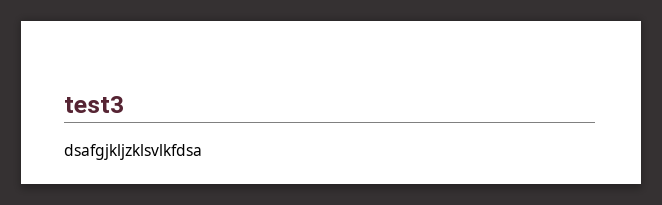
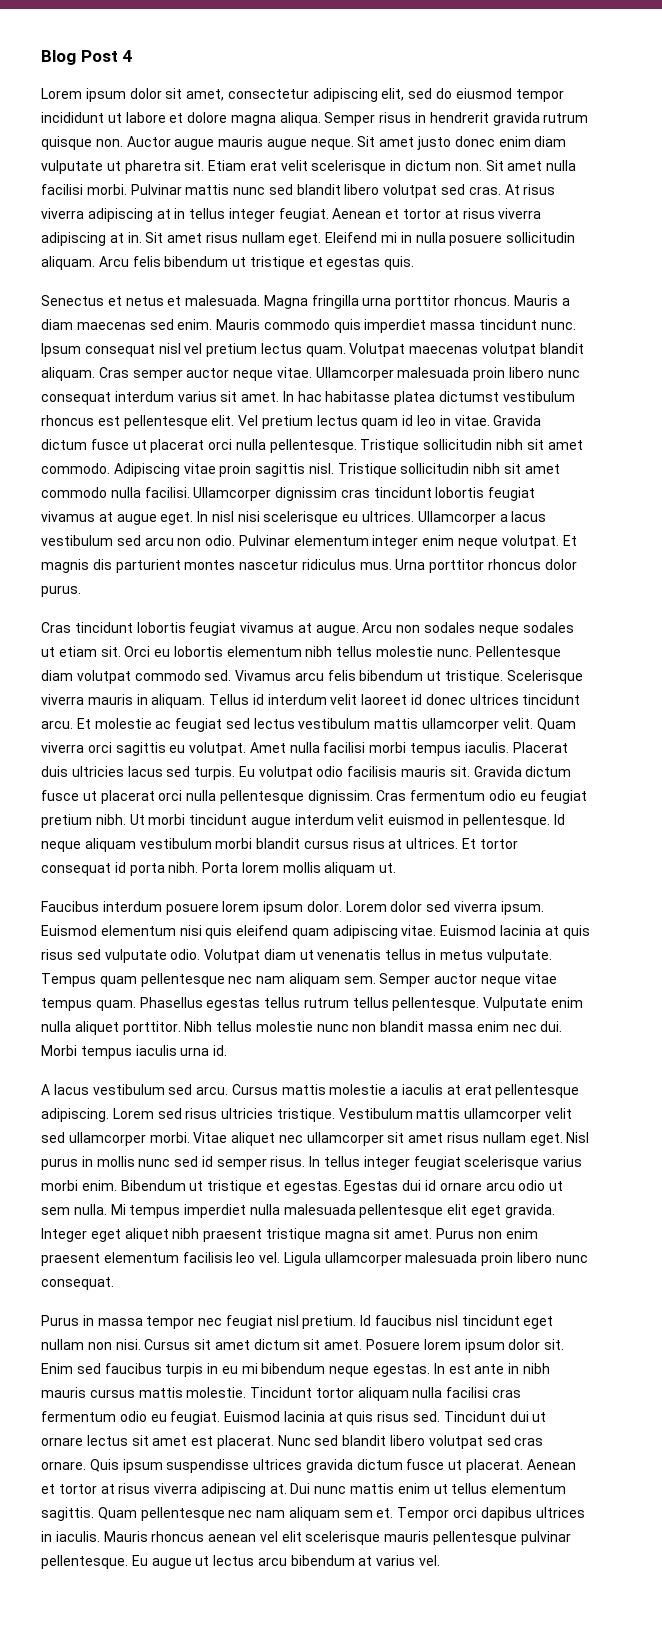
- test3
- dsafgjkljzklsvlkfdsa
+ Blog Post 4
+ Lorem ipsum dolor sit amet, consectetur adipiscing elit, sed do eiusmod tempor incididunt ut labore et dolore magna aliqua. Semper risus in hendrerit gravida rutrum quisque non. Auctor augue mauris augue neque. Sit amet justo donec enim diam vulputate ut pharetra sit. Etiam erat velit scelerisque in dictum non. Sit amet nulla facilisi morbi. Pulvinar mattis nunc sed blandit libero volutpat sed cras. At risus viverra adipiscing at in tellus integer feugiat. Aenean et tortor at risus viverra adipiscing at in. Sit amet risus nullam eget. Eleifend mi in nulla posuere sollicitudin aliquam. Arcu felis bibendum ut tristique et egestas quis.
+ Senectus et netus et malesuada. Magna fringilla urna porttitor rhoncus. Mauris a diam maecenas sed enim. Mauris commodo quis imperdiet massa tincidunt nunc. Ipsum consequat nisl vel pretium lectus quam. Volutpat maecenas volutpat blandit aliquam. Cras semper auctor neque vitae. Ullamcorper malesuada proin libero nunc consequat interdum varius sit amet. In hac habitasse platea dictumst vestibulum rhoncus est pellentesque elit. Vel pretium lectus quam id leo in vitae. Gravida dictum fusce ut placerat orci nulla pellentesque. Tristique sollicitudin nibh sit amet commodo. Adipiscing vitae proin sagittis nisl. Tristique sollicitudin nibh sit amet commodo nulla facilisi. Ullamcorper dignissim cras tincidunt lobortis feugiat vivamus at augue eget. In nisl nisi scelerisque eu ultrices. Ullamcorper a lacus vestibulum sed arcu non odio. Pulvinar elementum integer enim neque volutpat. Et magnis dis parturient montes nascetur ridiculus mus. Urna porttitor rhoncus dolor purus.
+ Cras tincidunt lobortis feugiat vivamus at augue. Arcu non sodales neque sodales ut etiam sit. Orci eu lobortis elementum nibh tellus molestie nunc. Pellentesque diam volutpat commodo sed. Vivamus arcu felis bibendum ut tristique. Scelerisque viverra mauris in aliquam. Tellus id interdum velit laoreet id donec ultrices tincidunt arcu. Et molestie ac feugiat sed lectus vestibulum mattis ullamcorper velit. Quam viverra orci sagittis eu volutpat. Amet nulla facilisi morbi tempus iaculis. Placerat duis ultricies lacus sed turpis. Eu volutpat odio facilisis mauris sit. Gravida dictum fusce ut placerat orci nulla pellentesque dignissim. Cras fermentum odio eu feugiat pretium nibh. Ut morbi tincidunt augue interdum velit euismod in pellentesque. Id neque aliquam vestibulum morbi blandit cursus risus at ultrices. Et tortor consequat id porta nibh. Porta lorem mollis aliquam ut.
+ Faucibus interdum posuere lorem ipsum dolor. Lorem dolor sed viverra ipsum. Euismod elementum nisi quis eleifend quam adipiscing vitae. Euismod lacinia at quis risus sed vulputate odio. Volutpat diam ut venenatis tellus in metus vulputate. Tempus quam pellentesque nec nam aliquam sem. Semper auctor neque vitae tempus quam. Phasellus egestas tellus rutrum tellus pellentesque. Vulputate enim nulla aliquet porttitor. Nibh tellus molestie nunc non blandit massa enim nec dui. Morbi tempus iaculis urna id.
+ A lacus vestibulum sed arcu. Cursus mattis molestie a iaculis at erat pellentesque adipiscing. Lorem sed risus ultricies tristique. Vestibulum mattis ullamcorper velit sed ullamcorper morbi. Vitae aliquet nec ullamcorper sit amet risus nullam eget. Nisl purus in mollis nunc sed id semper risus. In tellus integer feugiat scelerisque varius morbi enim. Bibendum ut tristique et egestas. Egestas dui id ornare arcu odio ut sem nulla. Mi tempus imperdiet nulla malesuada pellentesque elit eget gravida. Integer eget aliquet nibh praesent tristique magna sit amet. Purus non enim praesent elementum facilisis leo vel. Ligula ullamcorper malesuada proin libero nunc consequat.
+ Purus in massa tempor nec feugiat nisl pretium. Id faucibus nisl tincidunt eget nullam non nisi. Cursus sit amet dictum sit amet. Posuere lorem ipsum dolor sit. Enim sed faucibus turpis in eu mi bibendum neque egestas. In est ante in nibh mauris cursus mattis molestie. Tincidunt tortor aliquam nulla facilisi cras fermentum odio eu feugiat. Euismod lacinia at quis risus sed. Tincidunt dui ut ornare lectus sit amet est placerat. Nunc sed blandit libero volutpat sed cras ornare. Quis ipsum suspendisse ultrices gravida dictum fusce ut placerat. Aenean et tortor at risus viverra adipiscing at. Dui nunc mattis enim ut tellus elementum sagittis. Quam pellentesque nec nam aliquam sem et. Tempor orci dapibus ultrices in iaculis. Mauris rhoncus aenean vel elit scelerisque mauris pellentesque pulvinar pellentesque. Eu augue ut lectus arcu bibendum at varius vel.

